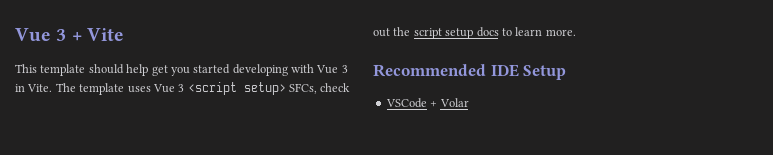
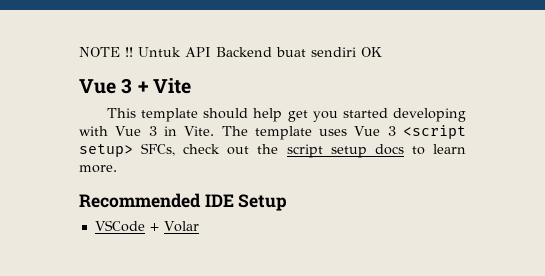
+ NOTE !! Untuk API Backend buat sendiri OK

